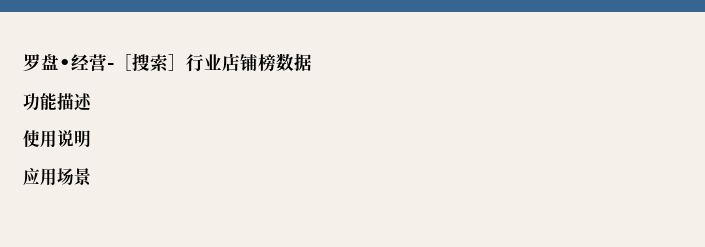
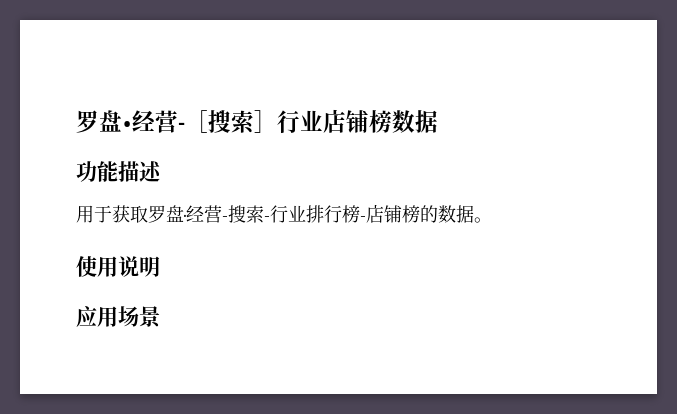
+ 用于获取罗盘·经营-搜索-行业排行榜-店铺榜的数据。

